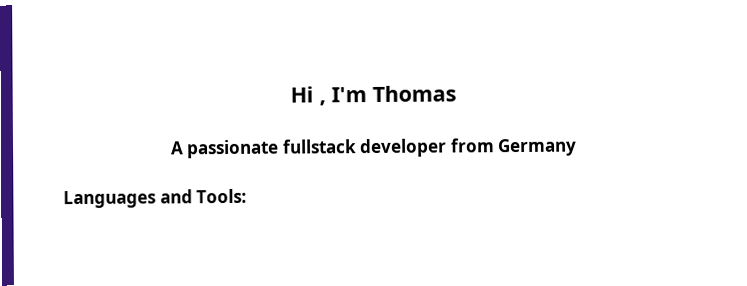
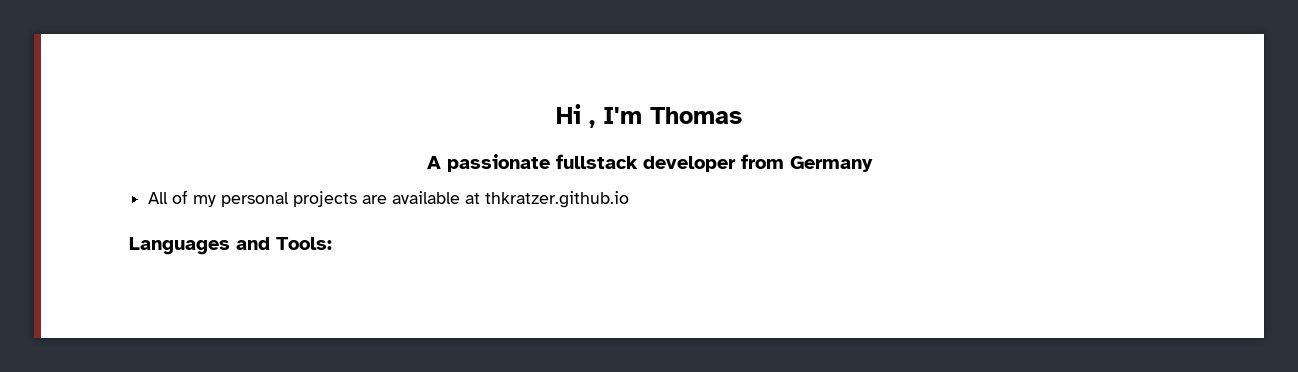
+ All of my personal projects are available at thkratzer.github.io

